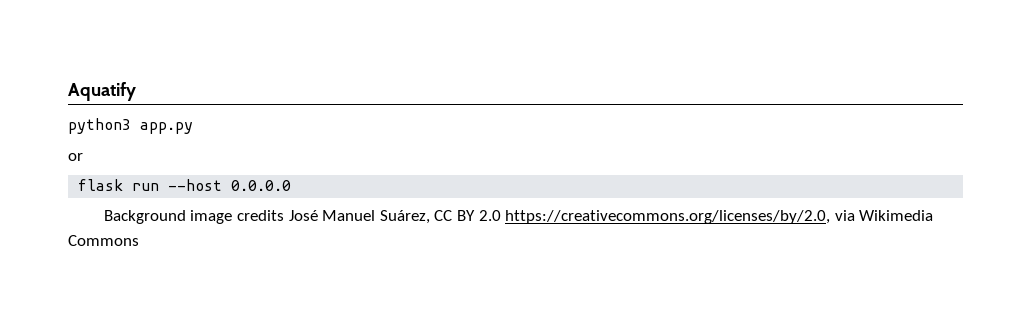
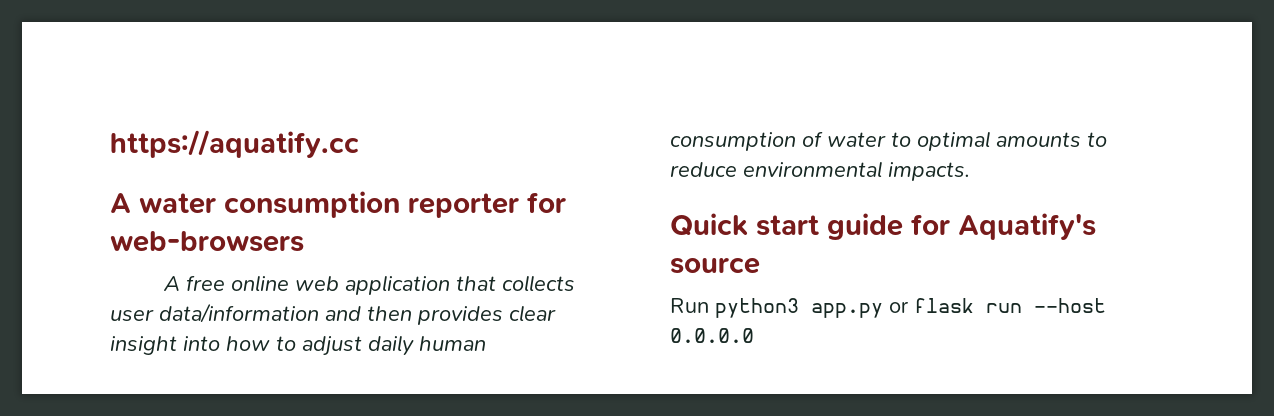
- Aquatify
- python3 app.py
- or
- flask run --host 0.0.0.0
+ https://aquatify.cc
+ A water consumption reporter for web-browsers
+ A free online web application that collects user data/information and then provides clear insight into how to adjust daily human consumption of water to optimal amounts to reduce environmental impacts.
+ Quick start guide for Aquatify's source
+ Run python3 app.py or flask run --host 0.0.0.0
- Background image credits José Manuel Suárez, CC BY 2.0 https://creativecommons.org/licenses/by/2.0, via Wikimedia Commons

